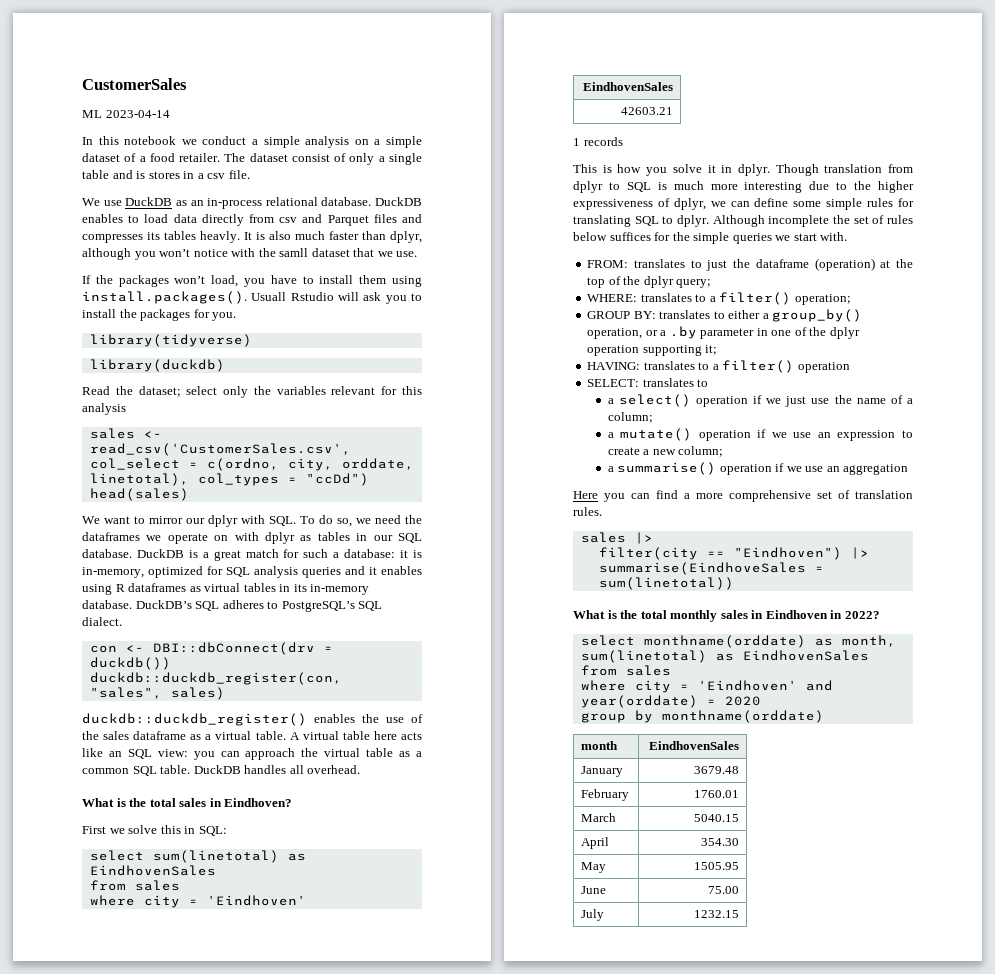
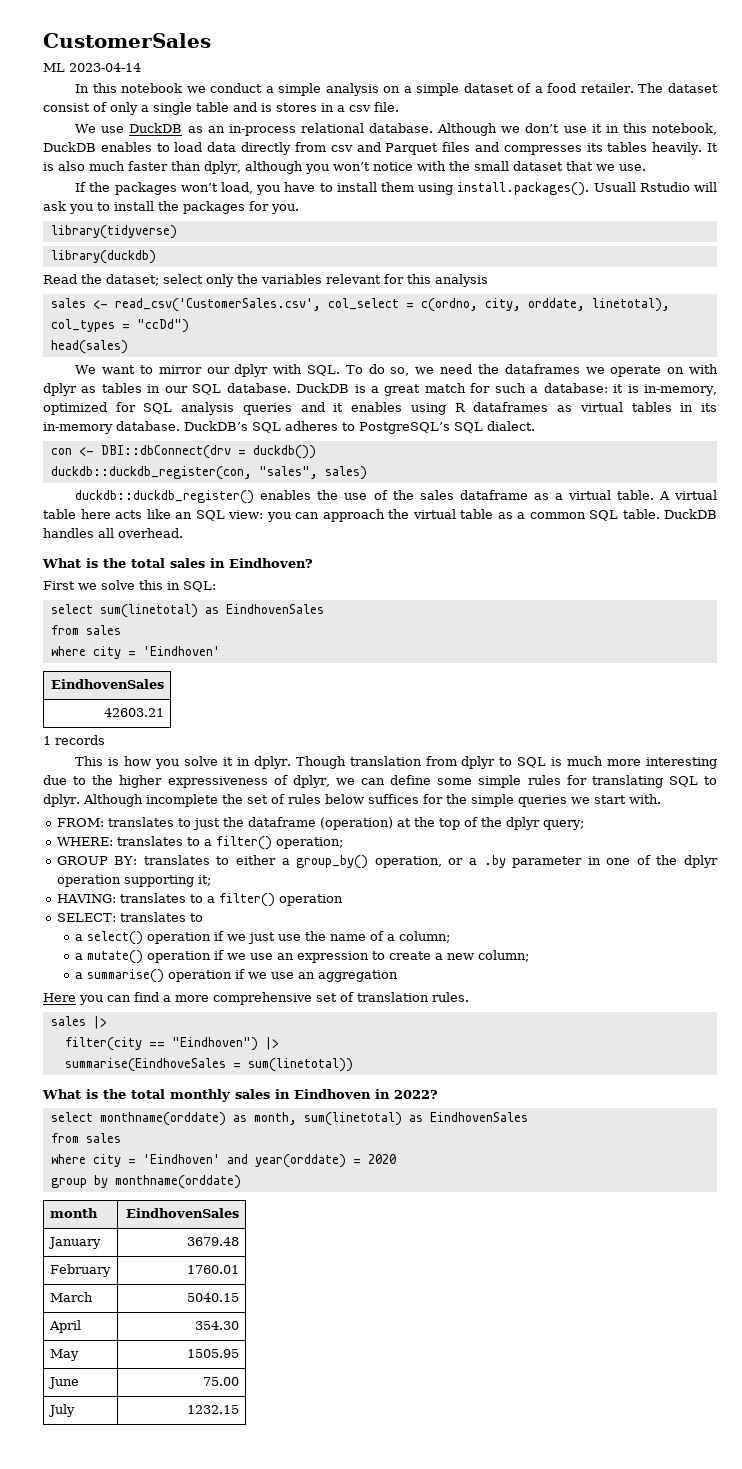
- DuckDB enables to load data directly from csv and Parquet files and compresses its tables heavly.
+ Although we don’t use it in this notebook, DuckDB enables to load data directly from csv and Parquet files and compresses its tables heavily.
- It is also much faster than dplyr, although you won’t notice with the samll dataset that we use.
+ It is also much faster than dplyr, although you won’t notice with the small dataset that we use.

